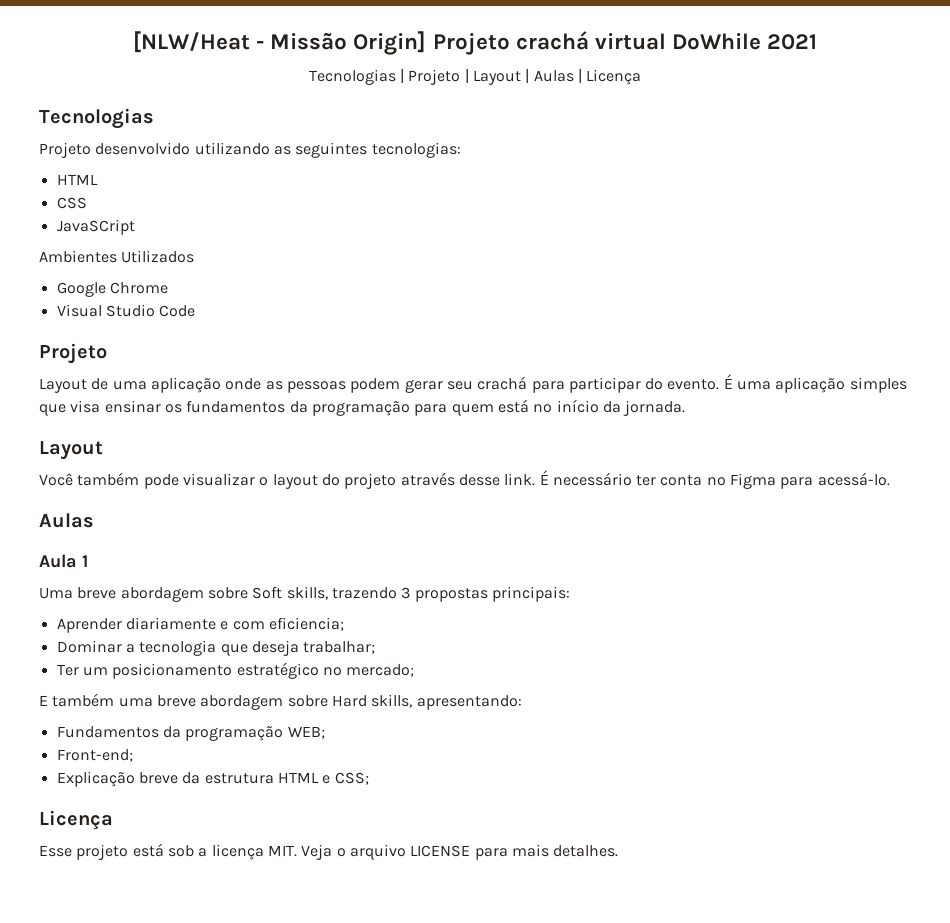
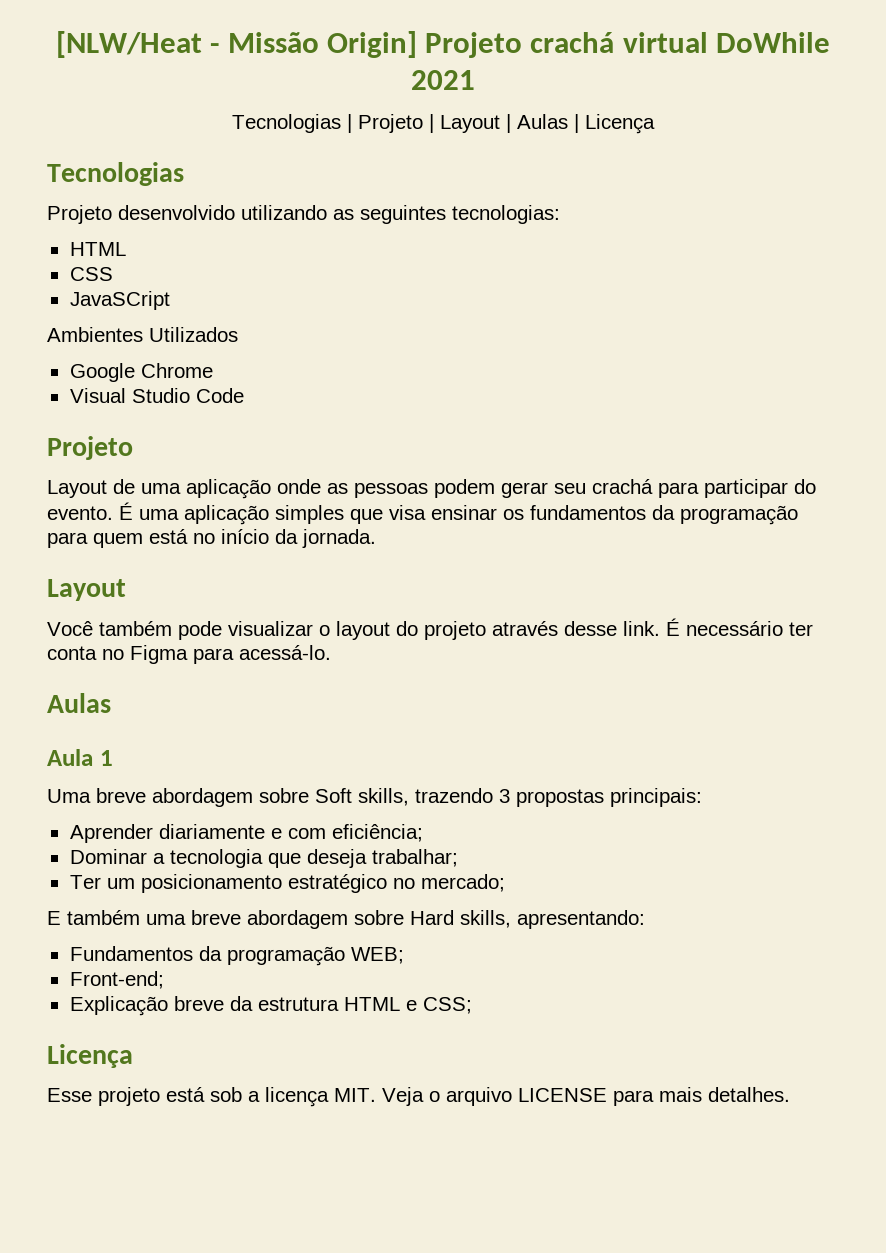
- Aprender diariamente e com eficiencia;
+ Aprender diariamente e com eficiência;

